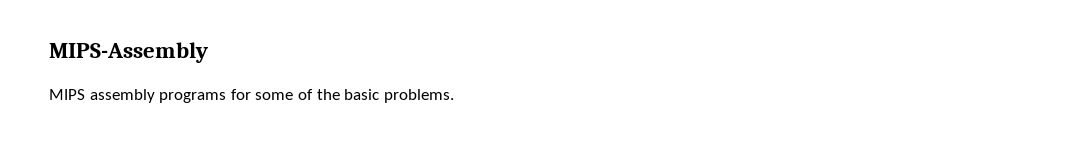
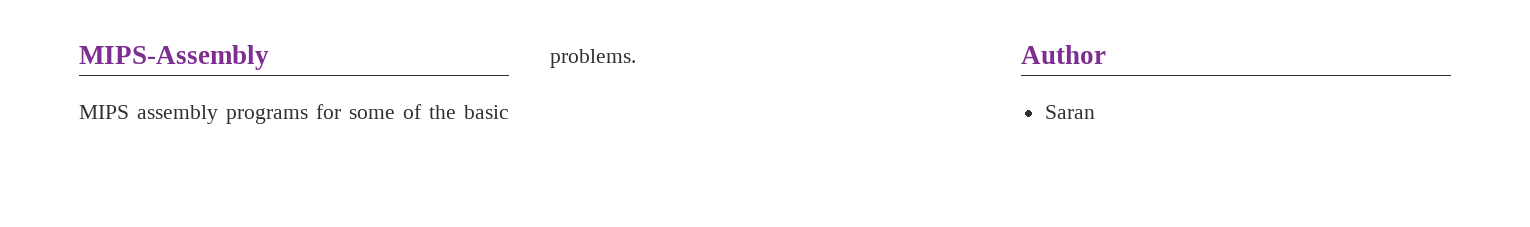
+ Author
+ Saran

